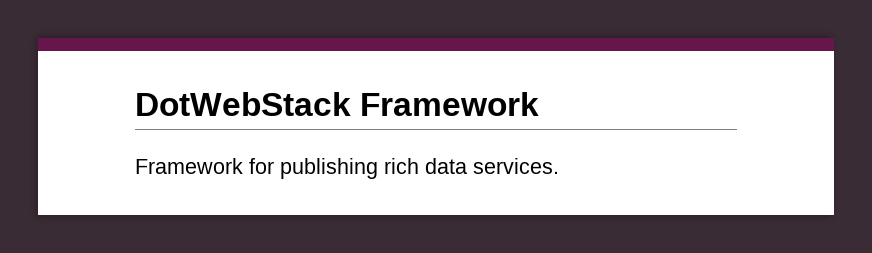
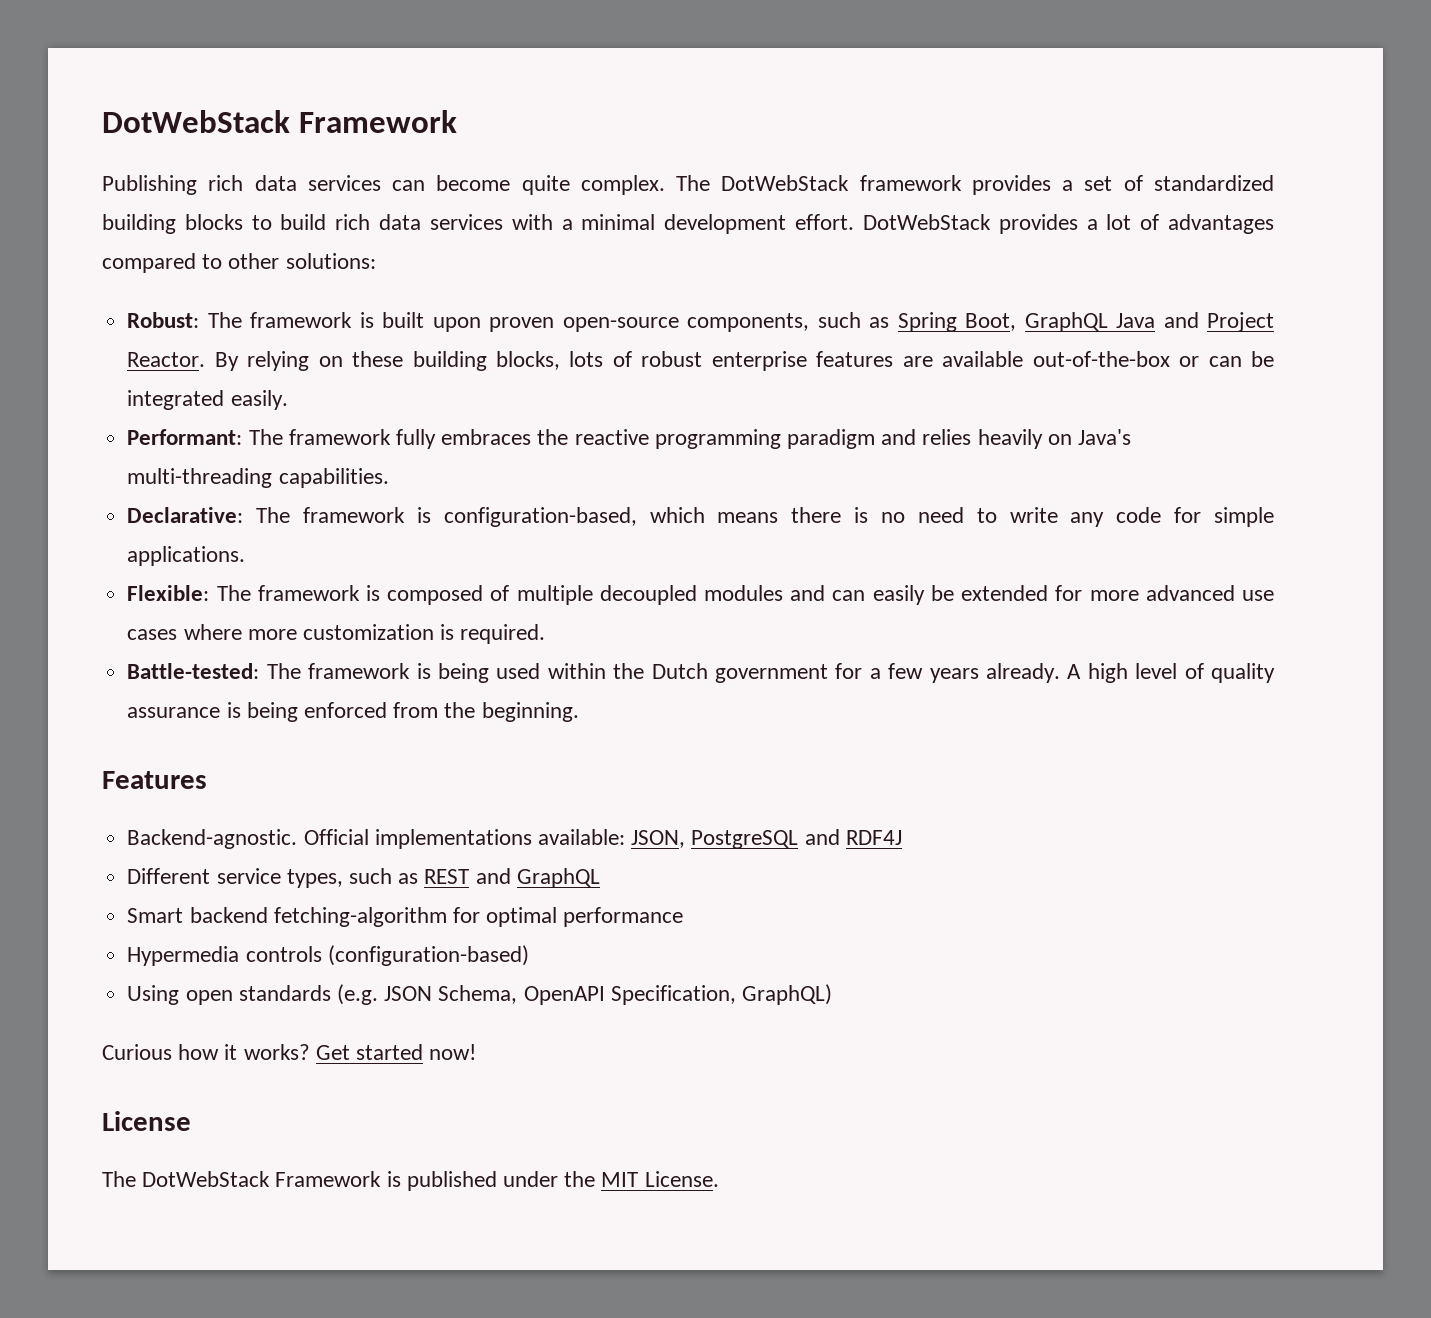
- Framework for publishing rich data services.
+ Publishing rich data services can become quite complex. The DotWebStack framework provides a set of standardized building blocks to build rich data services with a minimal development effort. DotWebStack provides a lot of advantages compared to other solutions:
+ Robust: The framework is built upon proven open-source components, such as Spring Boot, GraphQL Java and Project Reactor. By relying on these building blocks, lots of robust enterprise features are available out-of-the-box or can be integrated easily.
+ Performant: The framework fully embraces the reactive programming paradigm and relies heavily on Java's multi-threading capabilities.
+ Declarative: The framework is configuration-based, which means there is no need to write any code for simple applications.
+ Flexible: The framework is composed of multiple decoupled modules and can easily be extended for more advanced use cases where more customization is required.
+ Battle-tested: The framework is being used within the Dutch government for a few years already. A high level of quality assurance is being enforced from the beginning.
+ Features
+ Backend-agnostic. Official implementations available: JSON, PostgreSQL and RDF4J
+ Different service types, such as REST and GraphQL
+ Smart backend fetching-algorithm for optimal performance
+ Hypermedia controls (configuration-based)
+ Using open standards (e.g. JSON Schema, OpenAPI Specification, GraphQL)
+ Curious how it works? Get started now!
+ License
+ The DotWebStack Framework is published under the MIT License.

